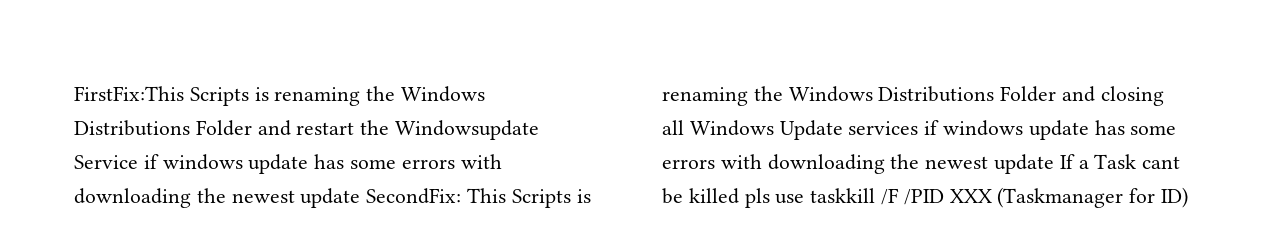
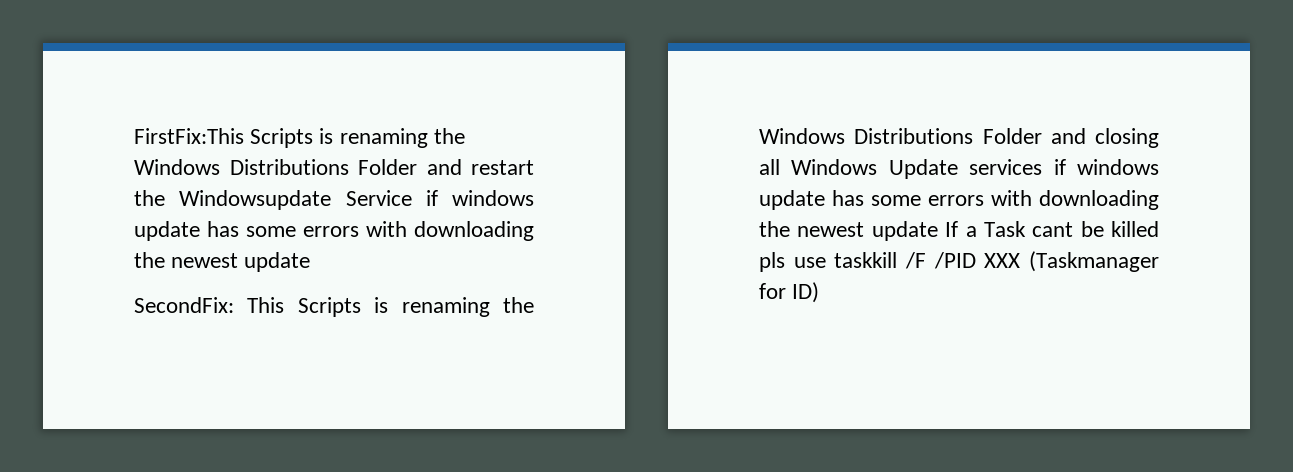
- FirstFix:This Scripts is renaming the Windows Distributions Folder and restart the Windowsupdate Service if windows update has some errors with downloading the newest update SecondFix:
+ FirstFix:This Scripts is renaming the Windows Distributions Folder and restart the Windowsupdate Service if windows update has some errors with downloading the newest update
+ SecondFix:

